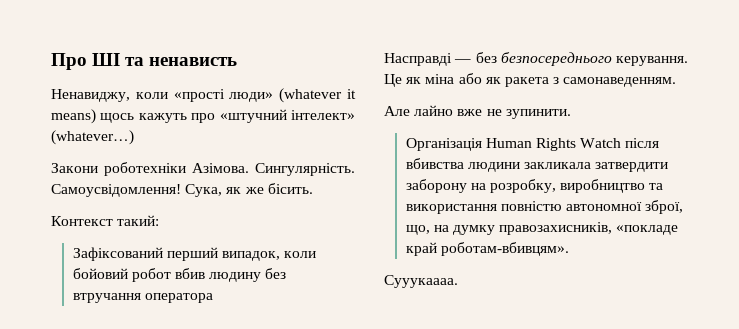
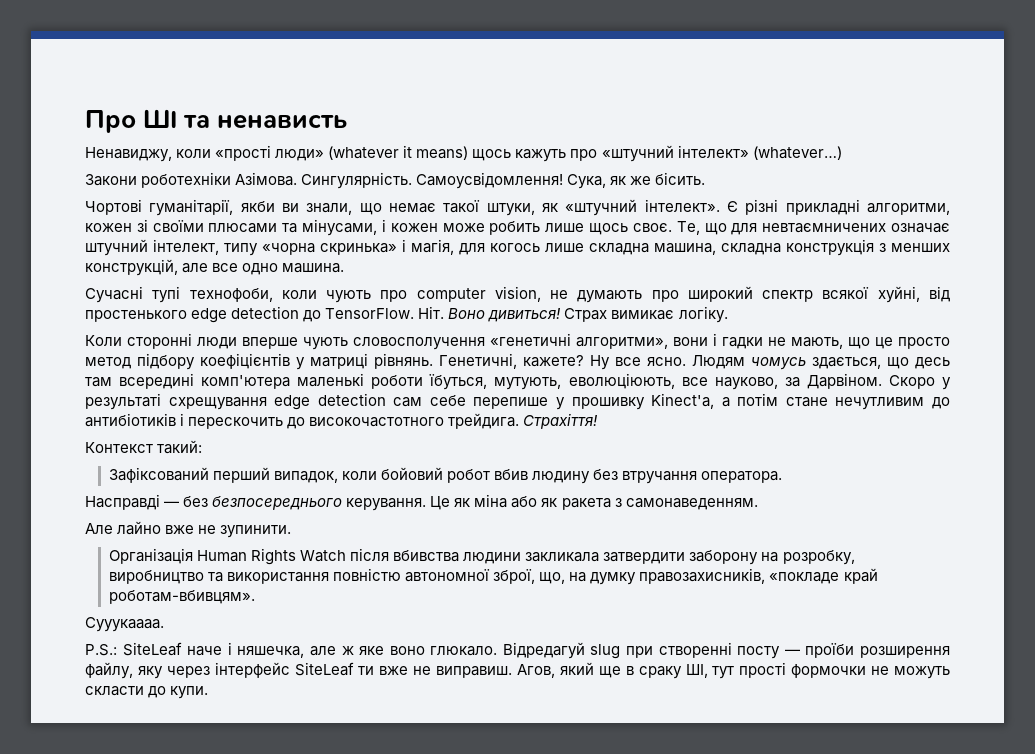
+ Чортові гуманітарії, якби ви знали, що немає такої штуки, як «штучний інтелект». Є різні прикладні алгоритми, кожен зі своїми плюсами та мінусами, і кожен може робить лише щось своє. Те, що для невтаємничених означає штучний інтелект, типу «чорна скринька» і магія, для когось лише складна машина, складна конструкція з менших конструкцій, але все одно машина.
+ Сучасні тупі технофоби, коли чують про computer vision, не думають про широкий спектр всякої хуйні, від простенького edge detection до TensorFlow. Ніт. Воно дивиться! Страх вимикає логіку.
+ Коли сторонні люди вперше чують словосполучення «генетичні алгоритми», вони і гадки не мають, що це просто метод підбору коефіцієнтів у матриці рівнянь. Генетичні, кажете? Ну все ясно. Людям чомусь здається, що десь там всередині комп'ютера маленькі роботи їбуться, мутують, еволюціюють, все науково, за Дарвіном. Скоро у результаті схрещування edge detection сам себе перепише у прошивку Kinect'а, а потім стане нечутливим до антибіотиків і перескочить до високочастотного трейдига. Страхіття!
- Зафіксований перший випадок, коли бойовий робот вбив людину без втручання оператора
+ Зафіксований перший випадок, коли бойовий робот вбив людину без втручання оператора.
+ P.S.: SiteLeaf наче і няшечка, але ж яке воно глюкало. Відредагуй slug при створенні посту — проїби розширення файлу, яку через інтерфейс SiteLeaf ти вже не виправиш. Агов, який ще в сраку ШІ, тут прості формочки не можуть скласти до купи.

